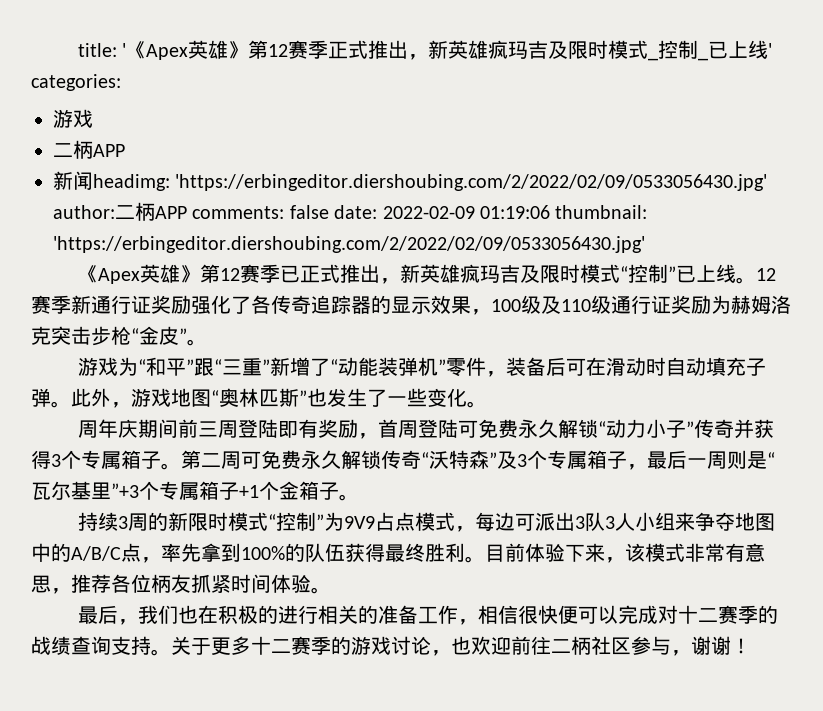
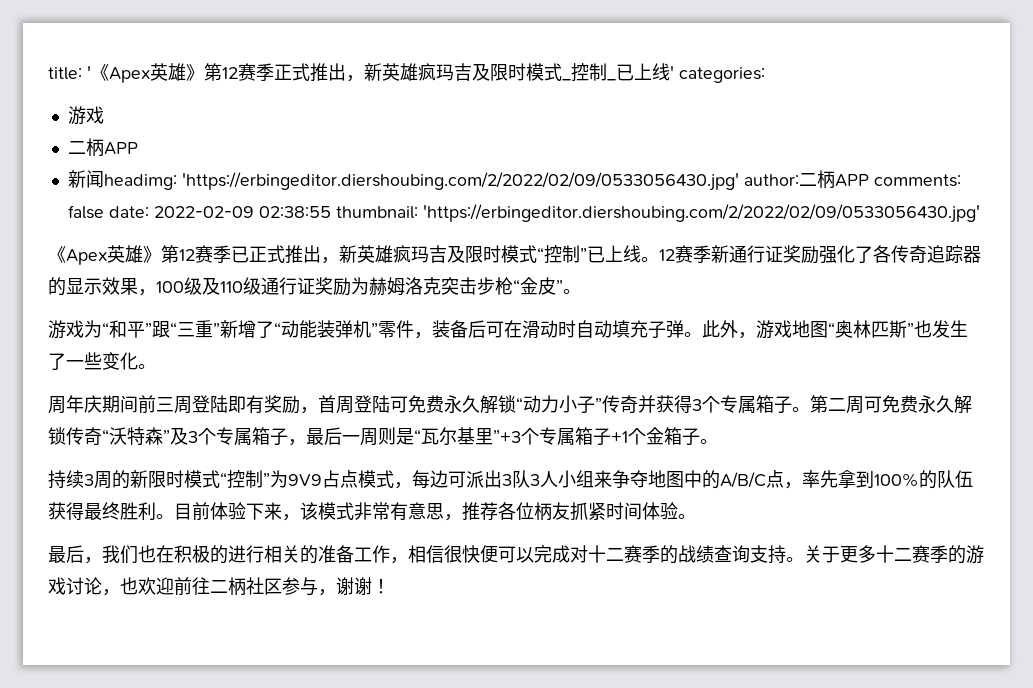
- 新闻headimg: 'https://erbingeditor.diershoubing.com/2/2022/02/09/0533056430.jpg' author:二柄APP comments: false date: 2022-02-09 01:19:06 thumbnail: 'https://erbingeditor.diershoubing.com/2/2022/02/09/0533056430.jpg'
+ 新闻headimg: 'https://erbingeditor.diershoubing.com/2/2022/02/09/0533056430.jpg' author:二柄APP comments: false date: 2022-02-09 02:38:55 thumbnail: 'https://erbingeditor.diershoubing.com/2/2022/02/09/0533056430.jpg'

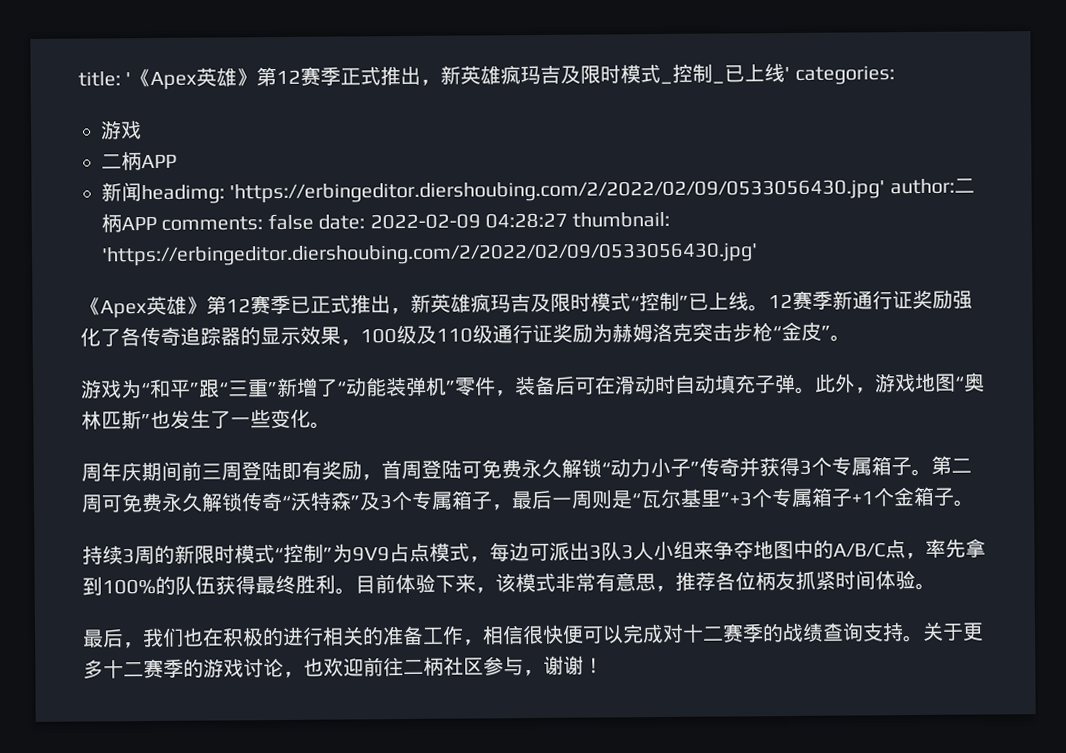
- 新闻headimg: 'https://erbingeditor.diershoubing.com/2/2022/02/09/0533056430.jpg' author:二柄APP comments: false date: 2022-02-09 02:38:55 thumbnail: 'https://erbingeditor.diershoubing.com/2/2022/02/09/0533056430.jpg'
+ 新闻headimg: 'https://erbingeditor.diershoubing.com/2/2022/02/09/0533056430.jpg' author:二柄APP comments: false date: 2022-02-09 04:28:27 thumbnail: 'https://erbingeditor.diershoubing.com/2/2022/02/09/0533056430.jpg'

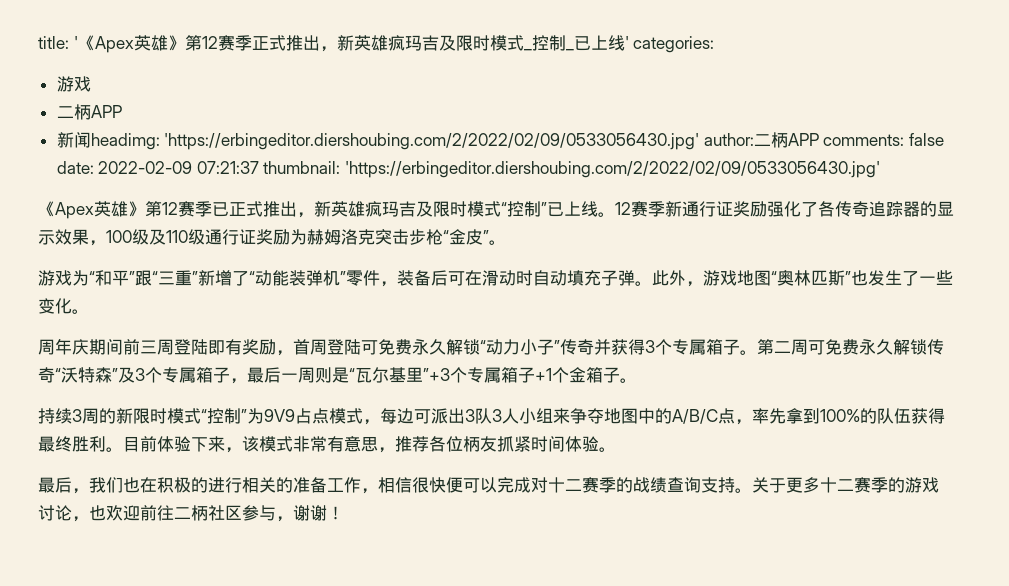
- 新闻headimg: 'https://erbingeditor.diershoubing.com/2/2022/02/09/0533056430.jpg' author:二柄APP comments: false date: 2022-02-09 04:28:27 thumbnail: 'https://erbingeditor.diershoubing.com/2/2022/02/09/0533056430.jpg'
+ 新闻headimg: 'https://erbingeditor.diershoubing.com/2/2022/02/09/0533056430.jpg' author:二柄APP comments: false date: 2022-02-09 07:21:37 thumbnail: 'https://erbingeditor.diershoubing.com/2/2022/02/09/0533056430.jpg'

